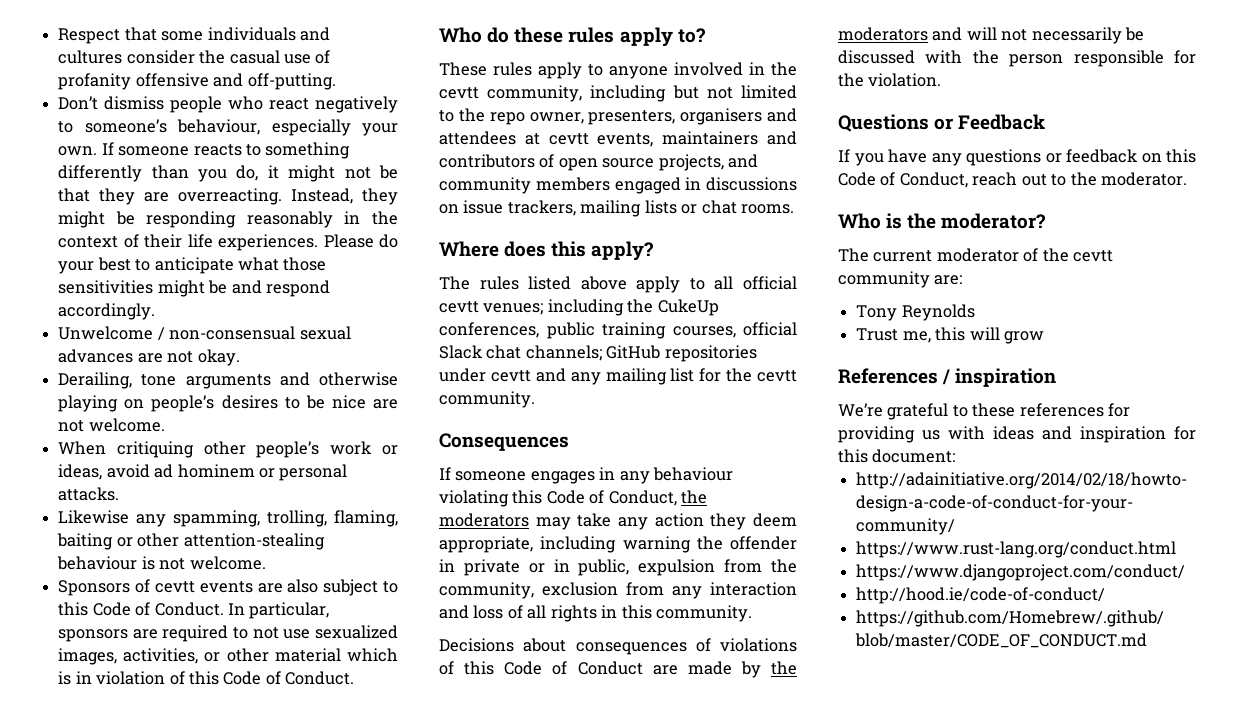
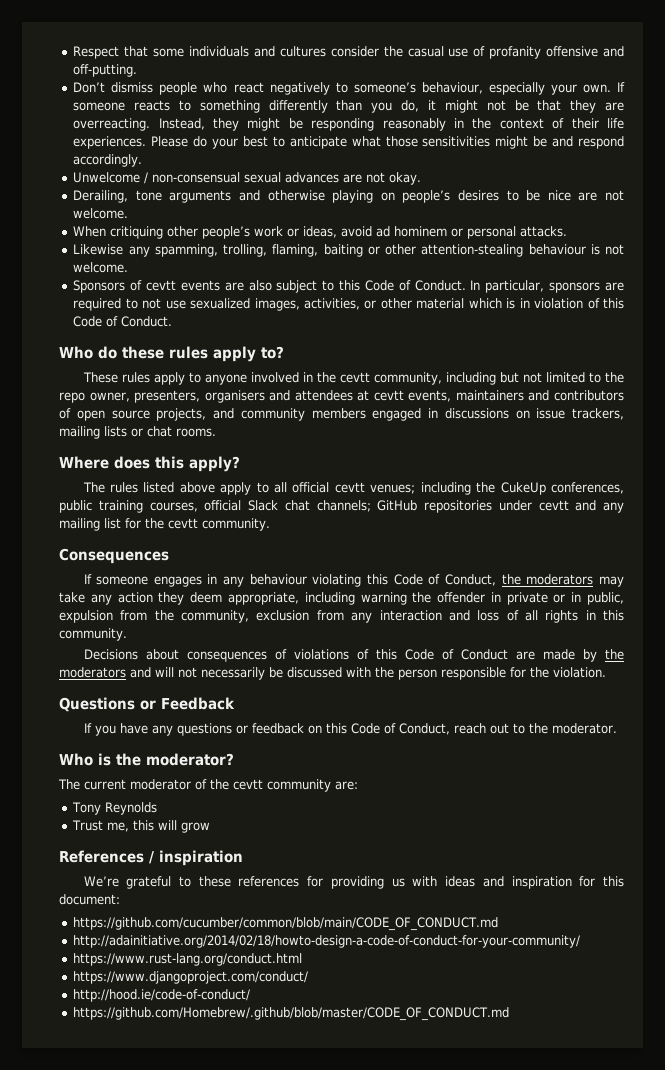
+ https://github.com/cucumber/common/blob/main/CODE_OF_CONDUCT.md

